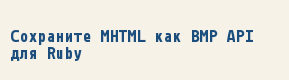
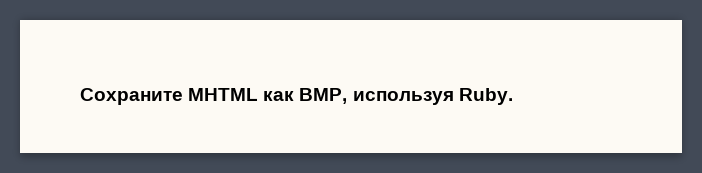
- Сохраните MHTML как BMP API для Ruby
+ Сохраните MHTML как BMP, используя Ruby.

